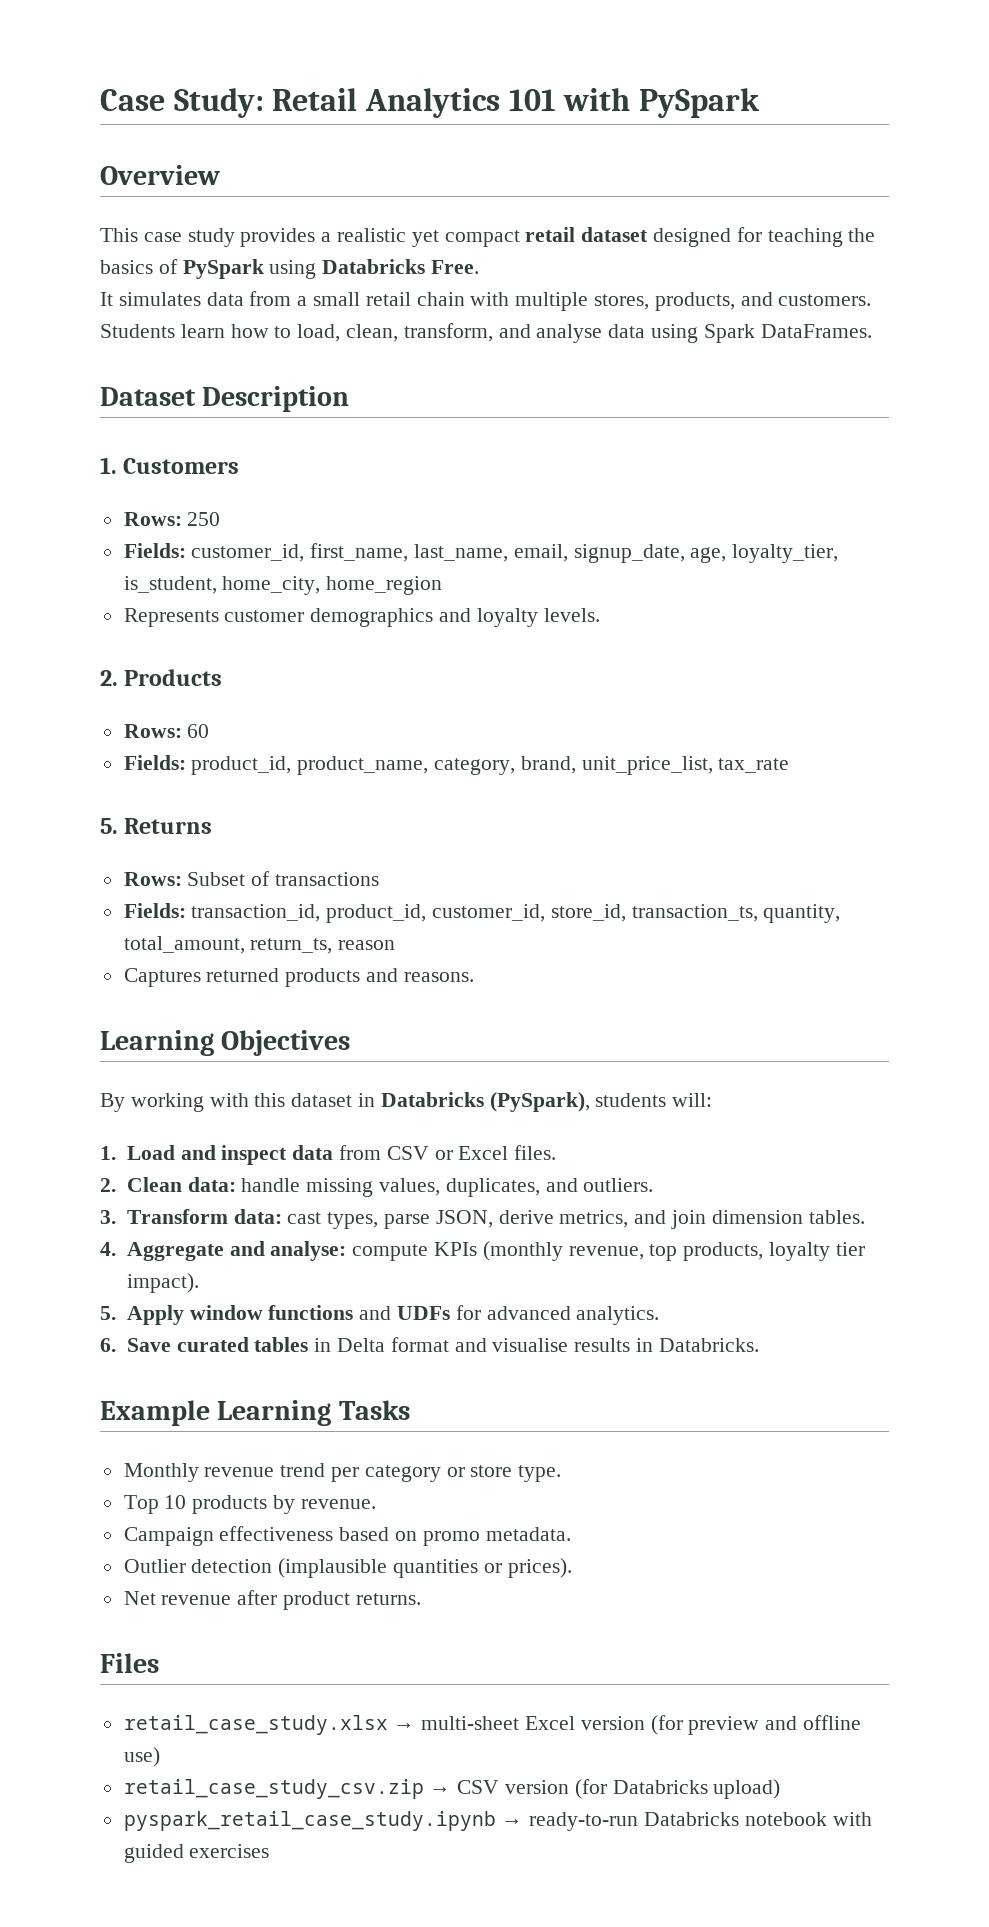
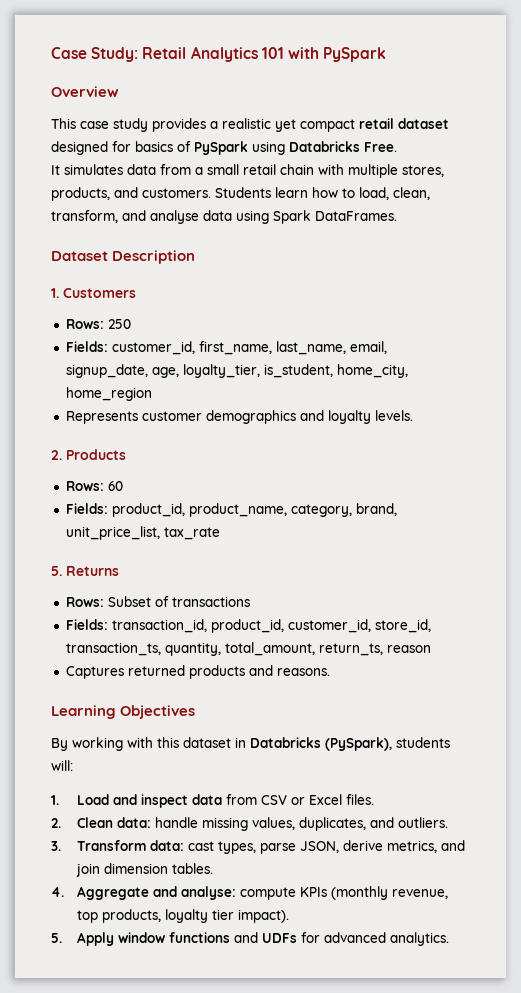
- This case study provides a realistic yet compact retail dataset designed for teaching the basics of PySpark using Databricks Free.
+ This case study provides a realistic yet compact retail dataset designed for basics of PySpark using Databricks Free.
- 6. Save curated tables in Delta format and visualise results in Databricks.
- Example Learning Tasks
- Monthly revenue trend per category or store type.
- Top 10 products by revenue.
- Campaign effectiveness based on promo metadata.
- Outlier detection (implausible quantities or prices).
- Net revenue after product returns.
- Files
- retail_case_study.xlsx → multi-sheet Excel version (for preview and offline use)
- retail_case_study_csv.zip → CSV version (for Databricks upload)
- pyspark_retail_case_study.ipynb → ready-to-run Databricks notebook with guided exercises

